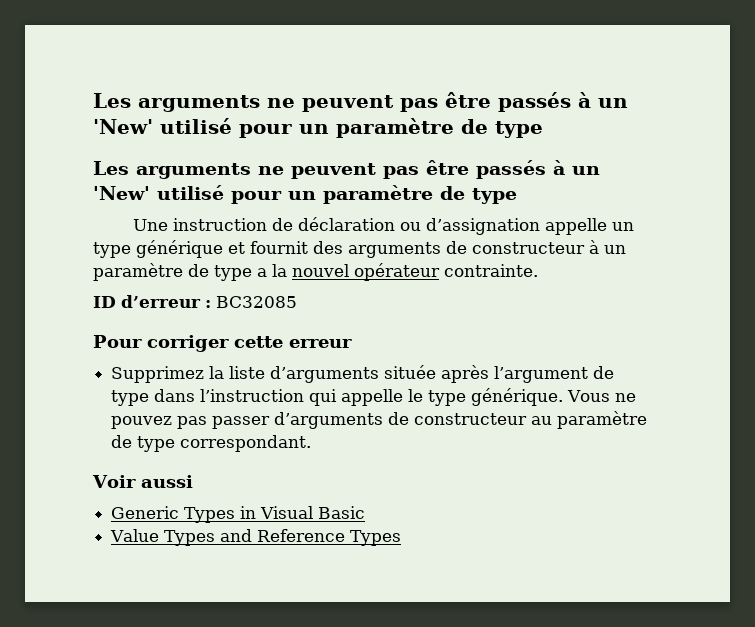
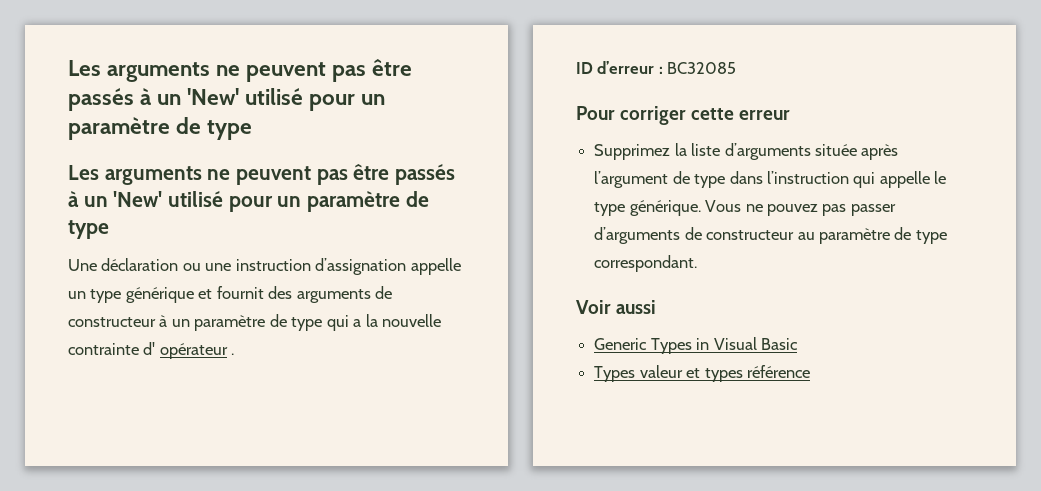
- Une instruction de déclaration ou d’assignation appelle un type générique et fournit des arguments de constructeur à un paramètre de type a la nouvel opérateur contrainte.
+ Une déclaration ou une instruction d’assignation appelle un type générique et fournit des arguments de constructeur à un paramètre de type qui a la nouvelle contrainte d' opérateur .
- Value Types and Reference Types
+ Types valeur et types référence

